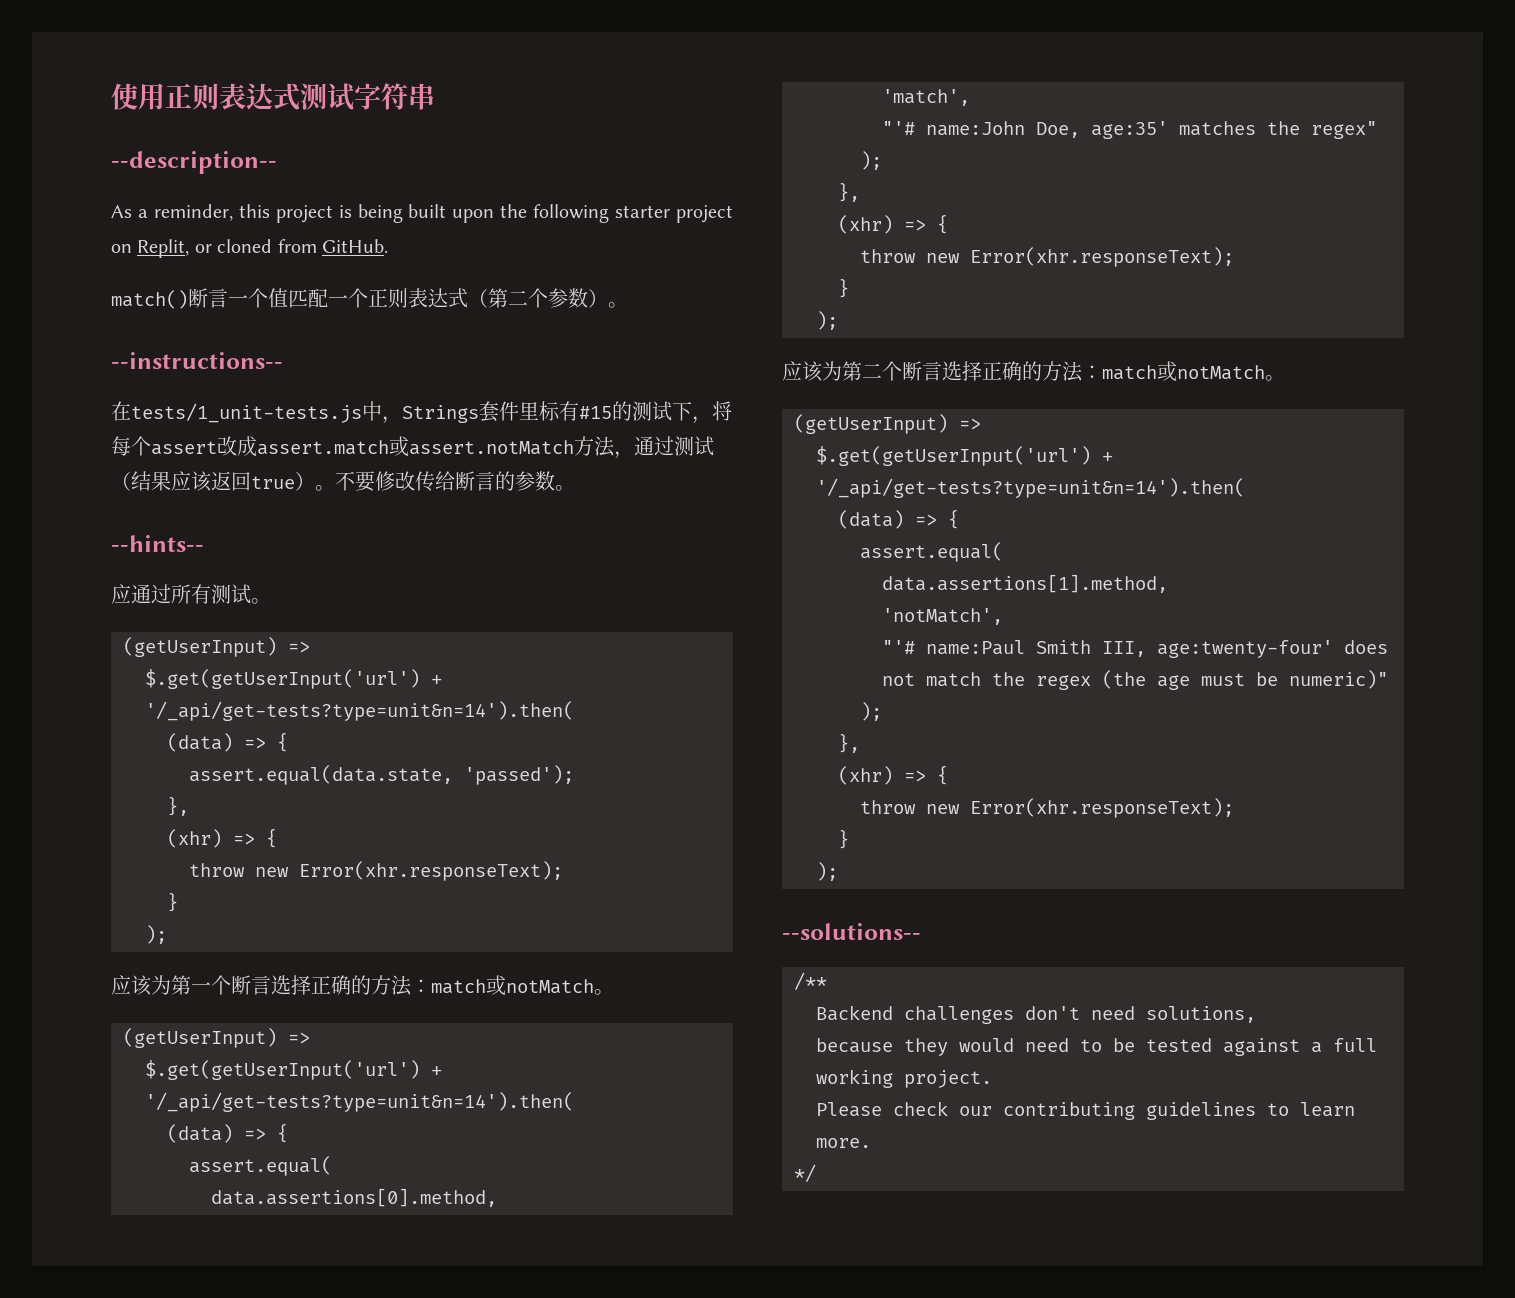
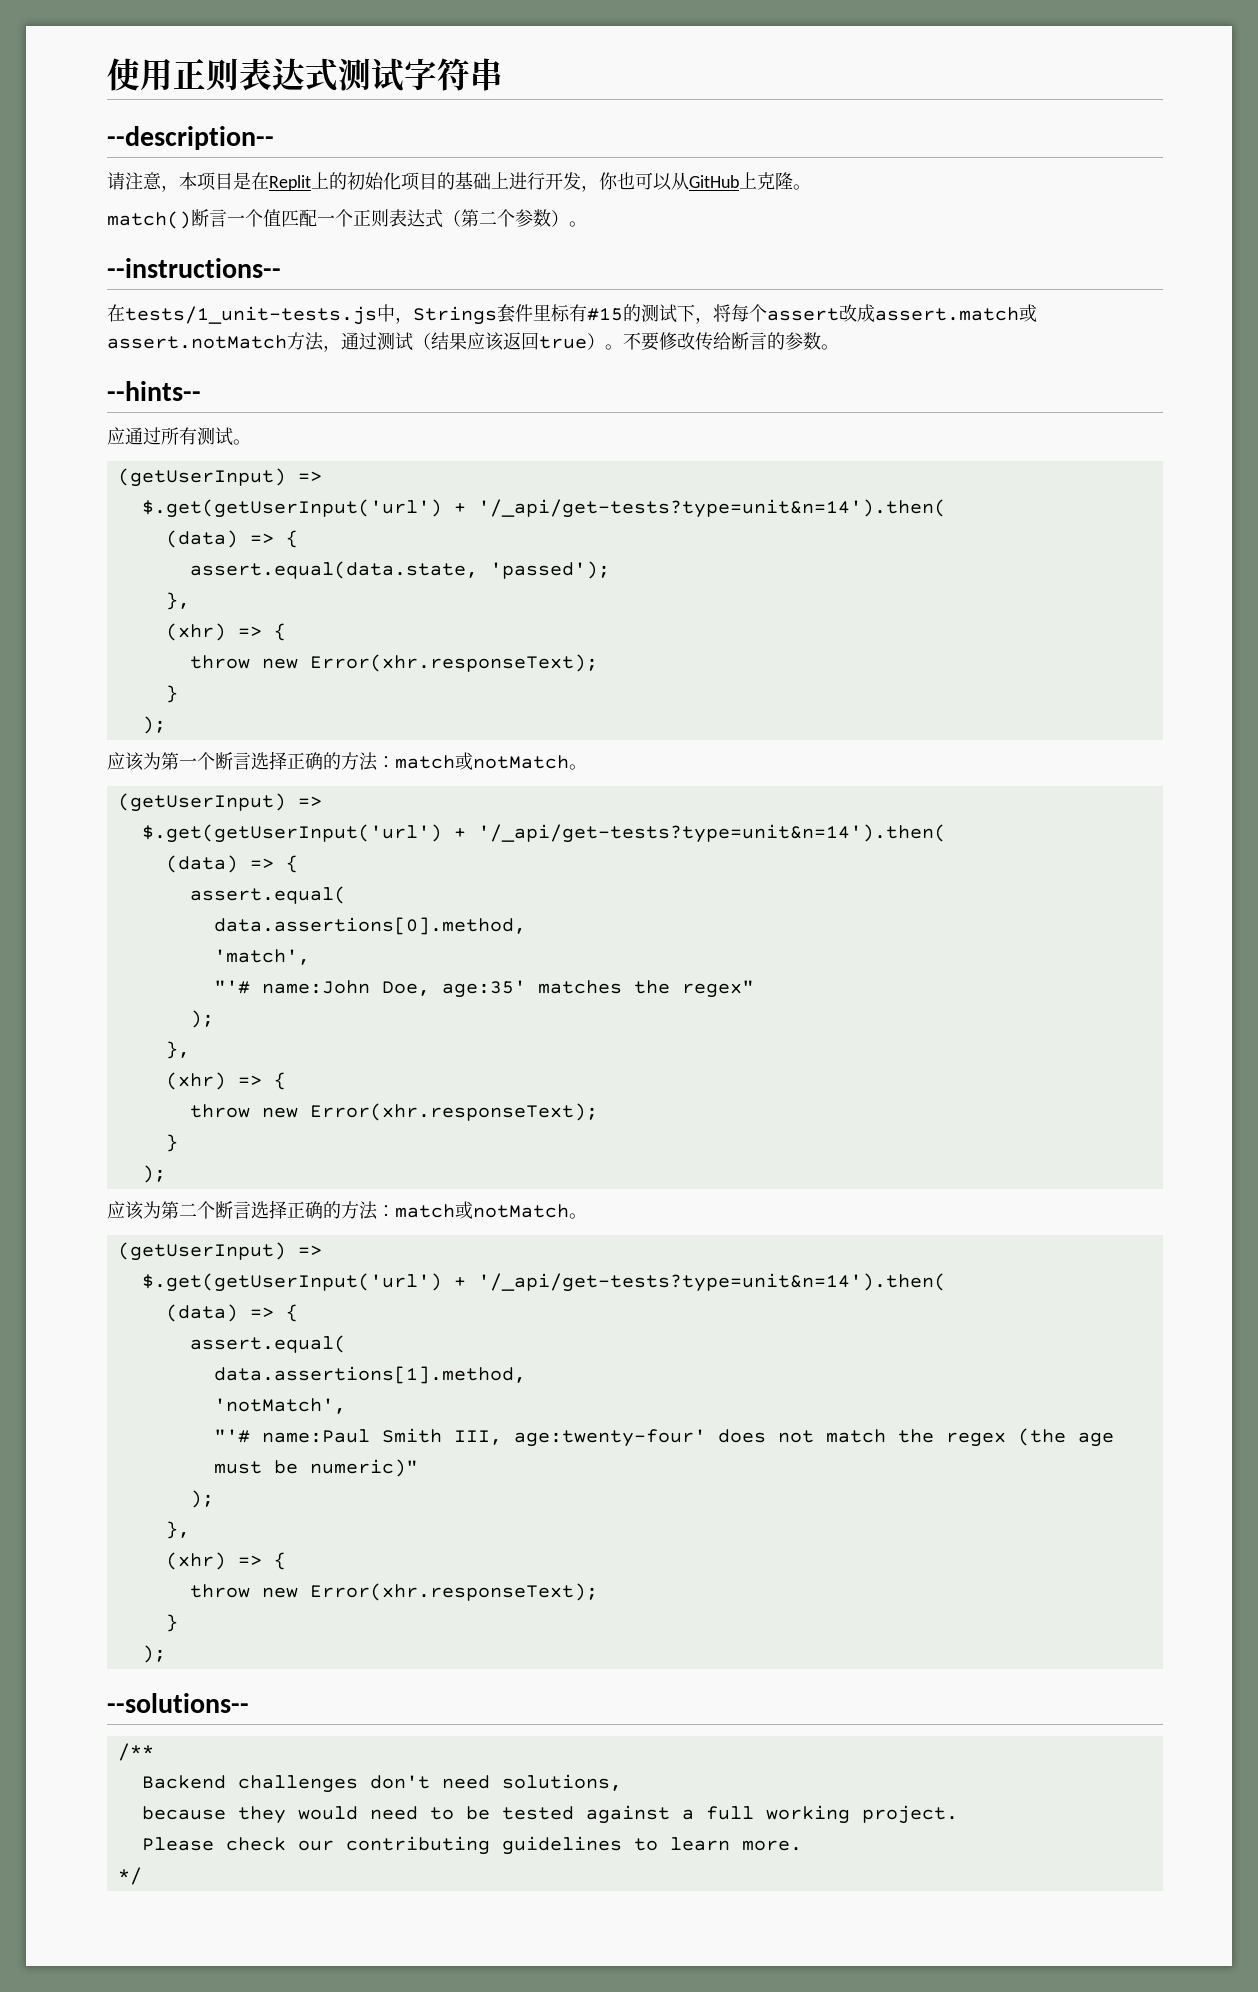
- As a reminder, this project is being built upon the following starter project on Replit, or cloned from GitHub.
+ 请注意，本项目是在Replit上的初始化项目的基础上进行开发，你也可以从GitHub上克隆。

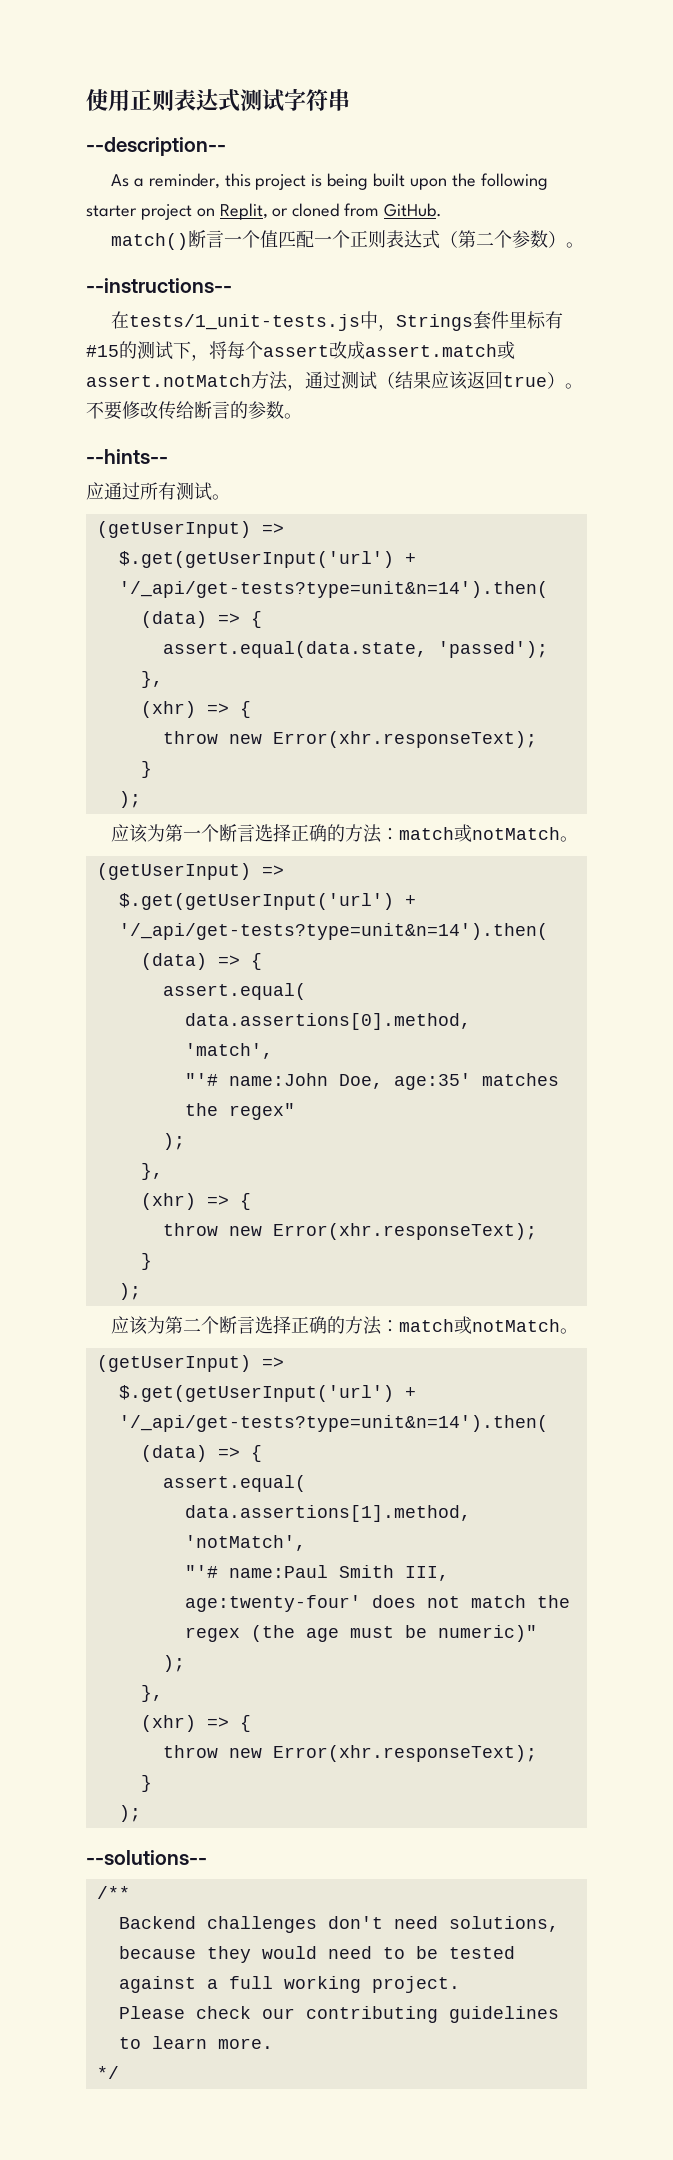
- 请注意，本项目是在Replit上的初始化项目的基础上进行开发，你也可以从GitHub上克隆。
+ As a reminder, this project is being built upon the following starter project on Replit, or cloned from GitHub.

